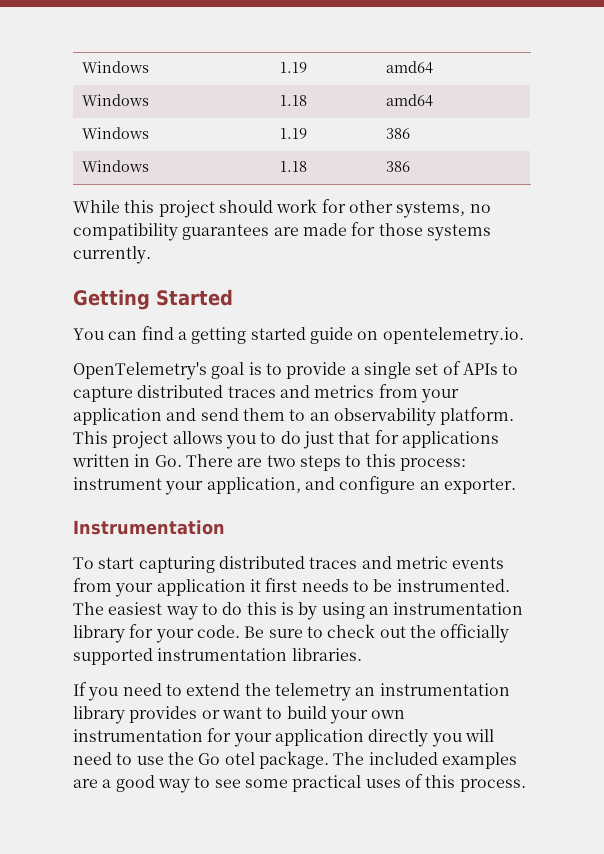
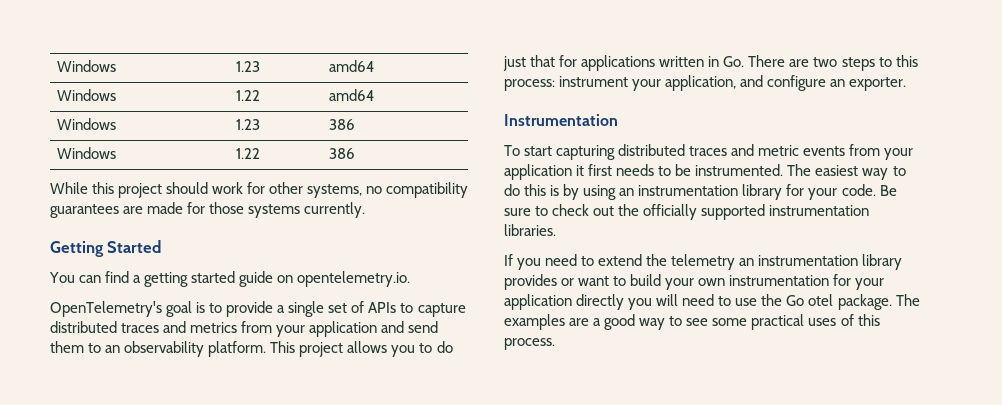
- Windows | 1.19 | amd64
- Windows | 1.18 | amd64
- Windows | 1.19 | 386
+ Windows | 1.23 | amd64
+ Windows | 1.22 | amd64
+ Windows | 1.23 | 386
- Windows | 1.18 | 386
+ Windows | 1.22 | 386
- The included examples are a good way to see some practical uses of this process.
+ The examples are a good way to see some practical uses of this process.

